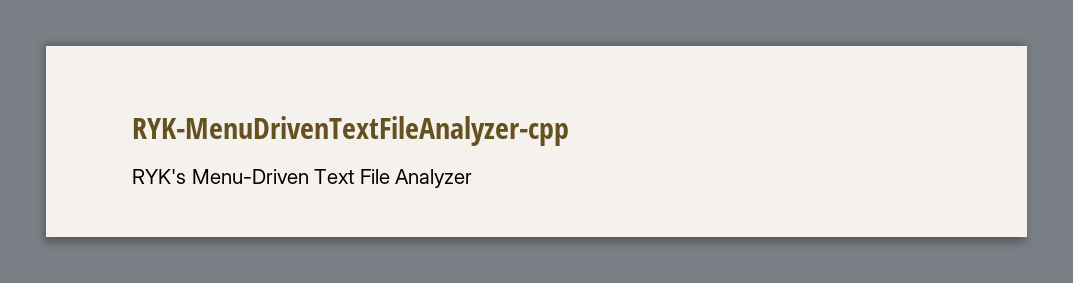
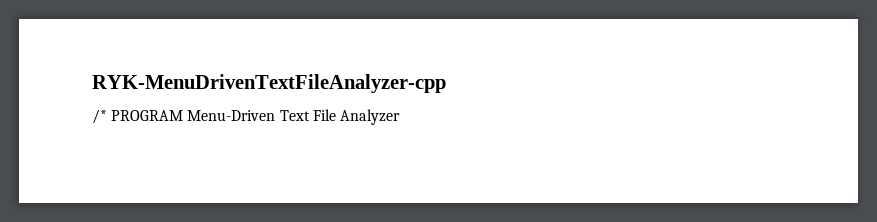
- RYK's Menu-Driven Text File Analyzer
+ /* PROGRAM Menu-Driven Text File Analyzer

